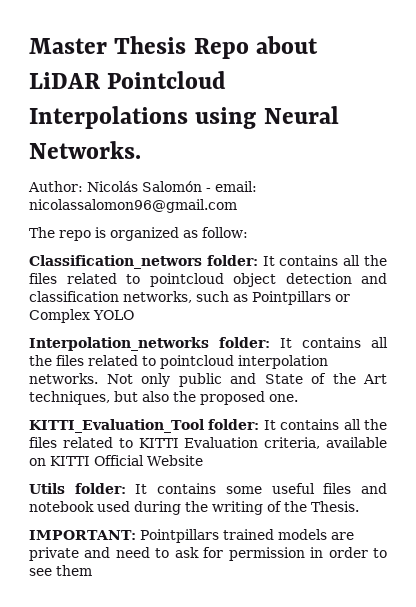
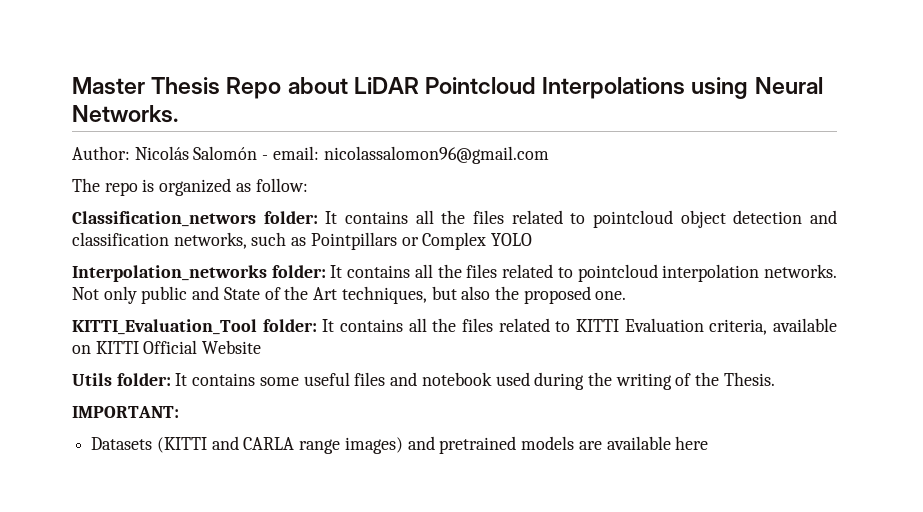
- IMPORTANT: Pointpillars trained models are private and need to ask for permission in order to see them
+ IMPORTANT:
+ Datasets (KITTI and CARLA range images) and pretrained models are available here

